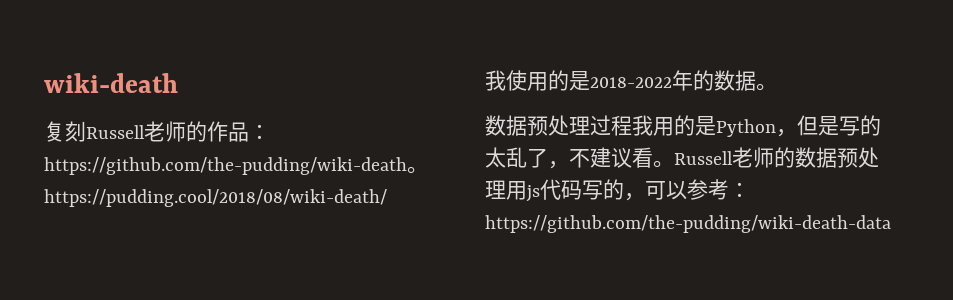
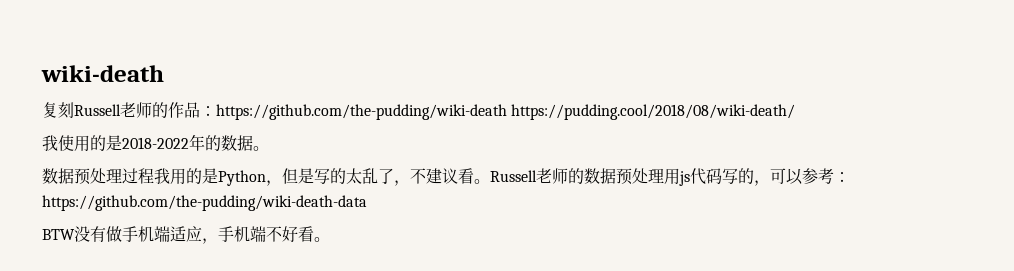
- 复刻Russell老师的作品：https://github.com/the-pudding/wiki-death。https://pudding.cool/2018/08/wiki-death/
+ 复刻Russell老师的作品：https://github.com/the-pudding/wiki-death https://pudding.cool/2018/08/wiki-death/
+ BTW没有做手机端适应，手机端不好看。

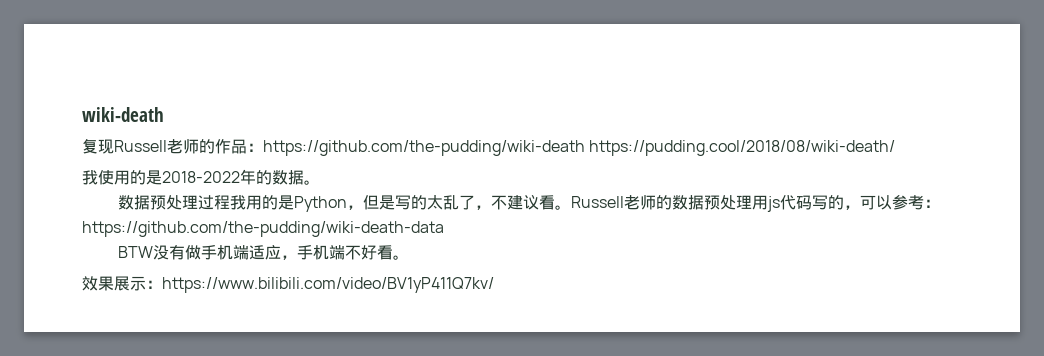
- 复刻Russell老师的作品：https://github.com/the-pudding/wiki-death https://pudding.cool/2018/08/wiki-death/
+ 复现Russell老师的作品：https://github.com/the-pudding/wiki-death https://pudding.cool/2018/08/wiki-death/
+ 效果展示：https://www.bilibili.com/video/BV1yP411Q7kv/

